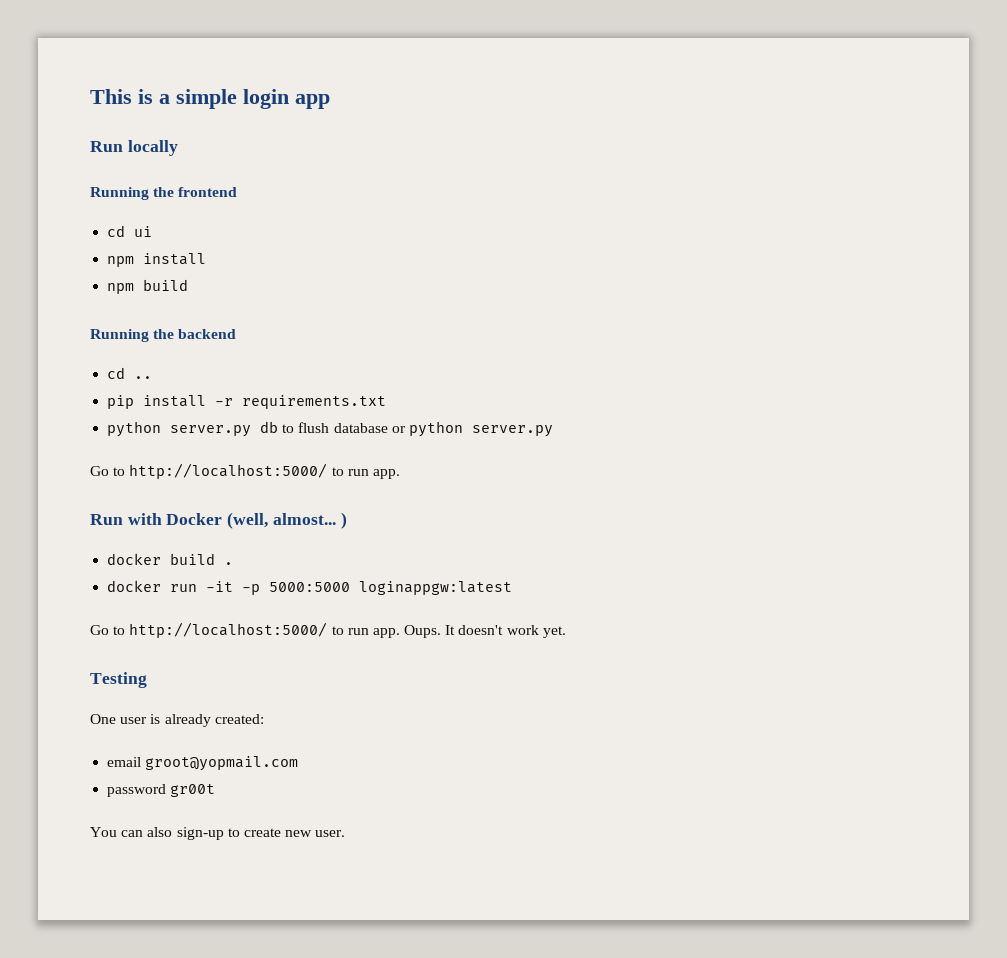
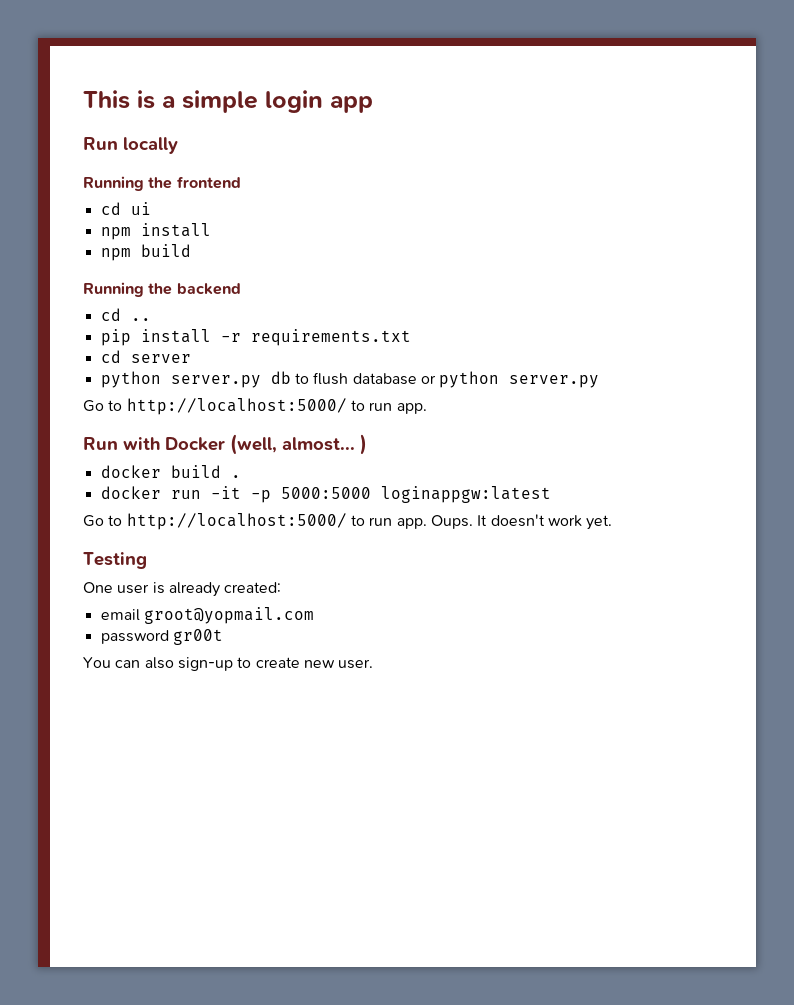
+ cd server

